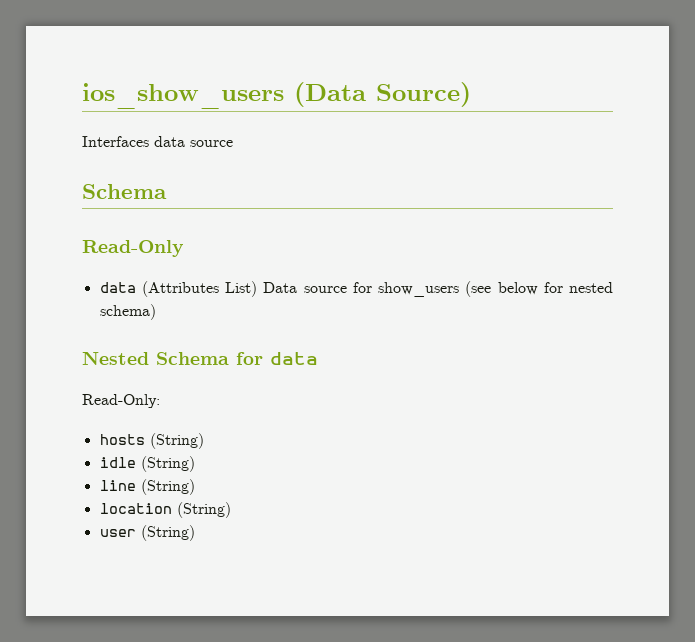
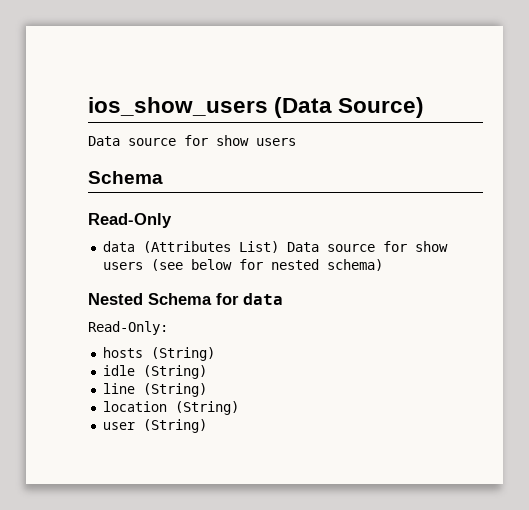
  ios_show_users (Data Source)
- Interfaces data source
+ Data source for show users
- data (Attributes List) Data source for show_users (see below for nested schema)
+ data (Attributes List) Data source for show users (see below for nested schema)

